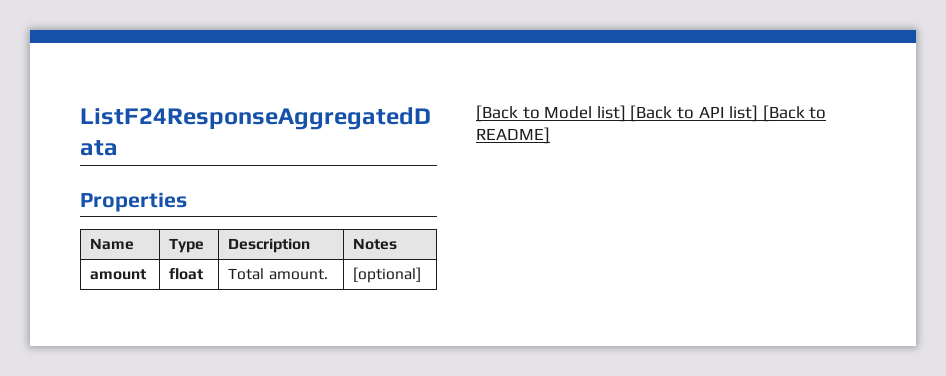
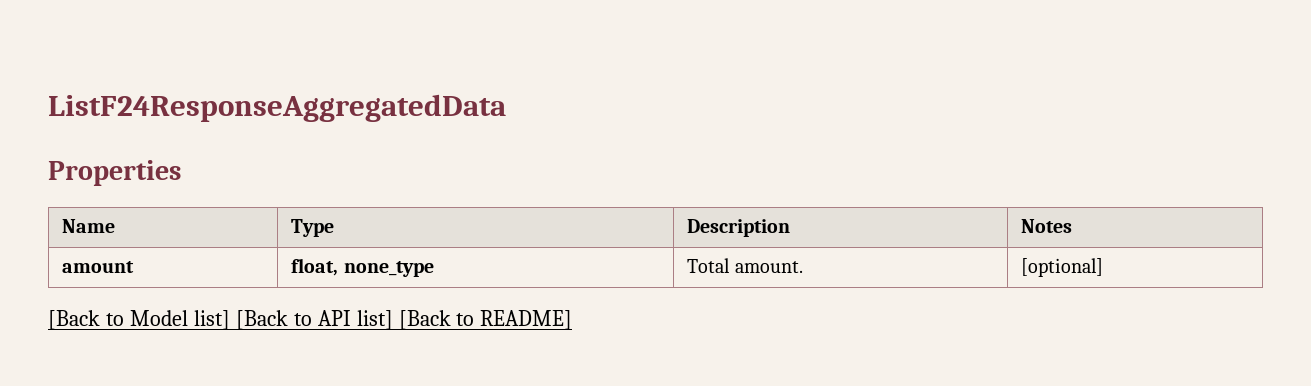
- amount | float | Total amount. | [optional]
+ amount | float, none_type | Total amount. | [optional]

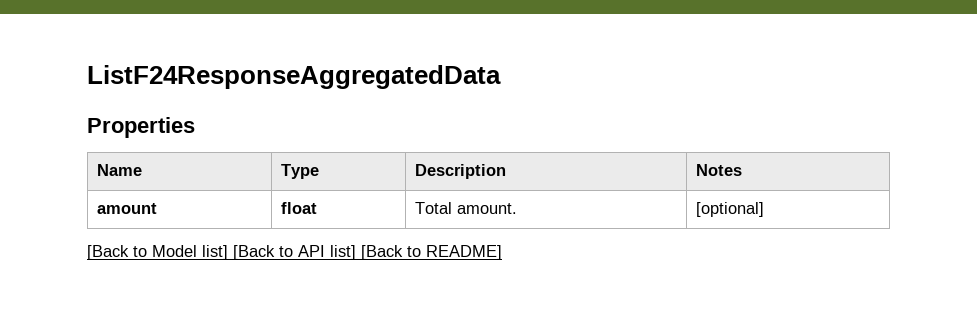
- amount | float, none_type | Total amount. | [optional]
+ amount | float | Total amount. | [optional]

